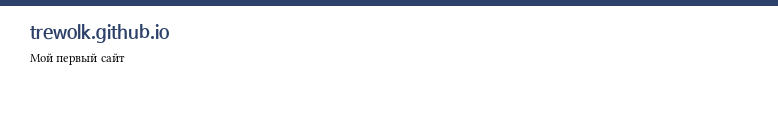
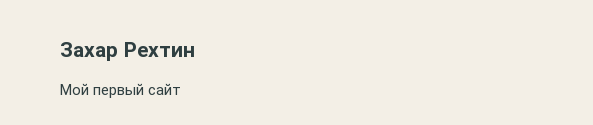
- trewolk.github.io
+ Захар Рехтин

